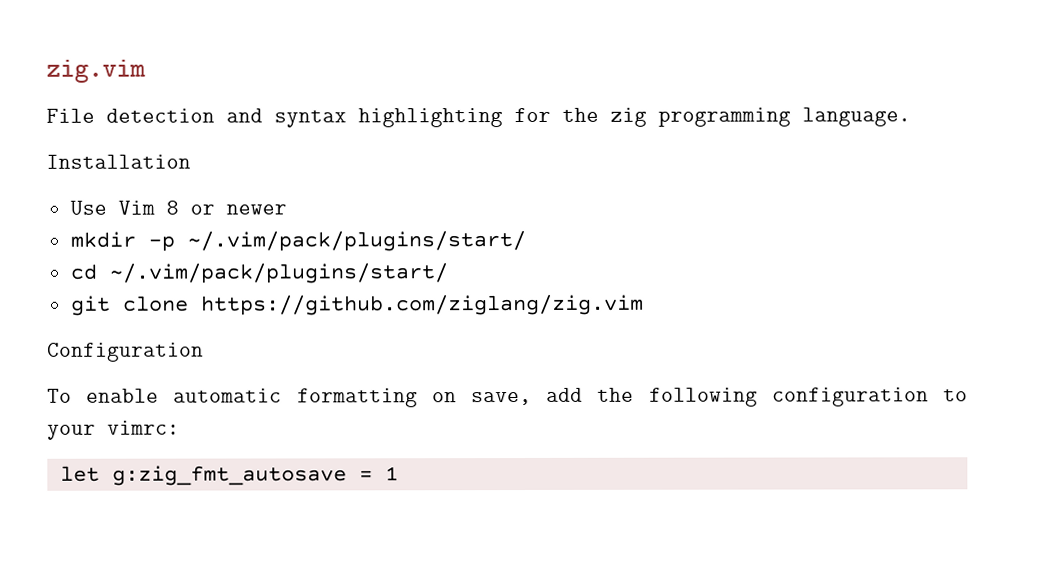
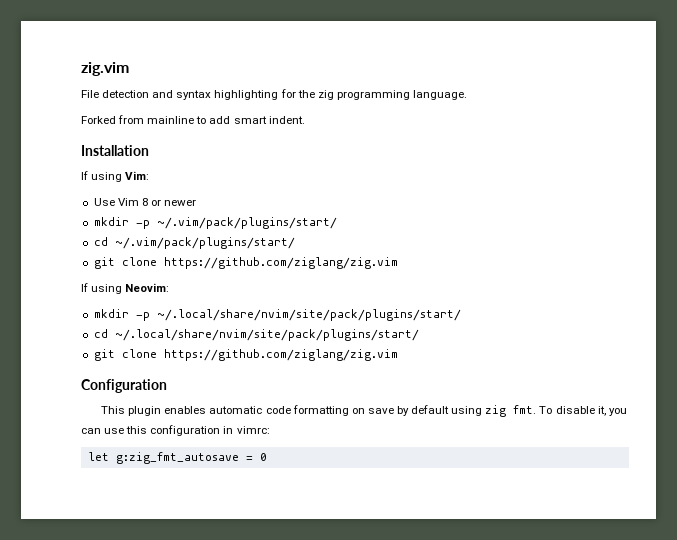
+ Forked from mainline to add smart indent.
  Installation
+ If using Vim:
+ If using Neovim:
+ mkdir -p ~/.local/share/nvim/site/pack/plugins/start/
+ cd ~/.local/share/nvim/site/pack/plugins/start/
+ git clone https://github.com/ziglang/zig.vim
  Configuration
- To enable automatic formatting on save, add the following configuration to your vimrc:
+ This plugin enables automatic code formatting on save by default using zig fmt. To disable it, you can use this configuration in vimrc:
- let g:zig_fmt_autosave = 1
+ let g:zig_fmt_autosave = 0

